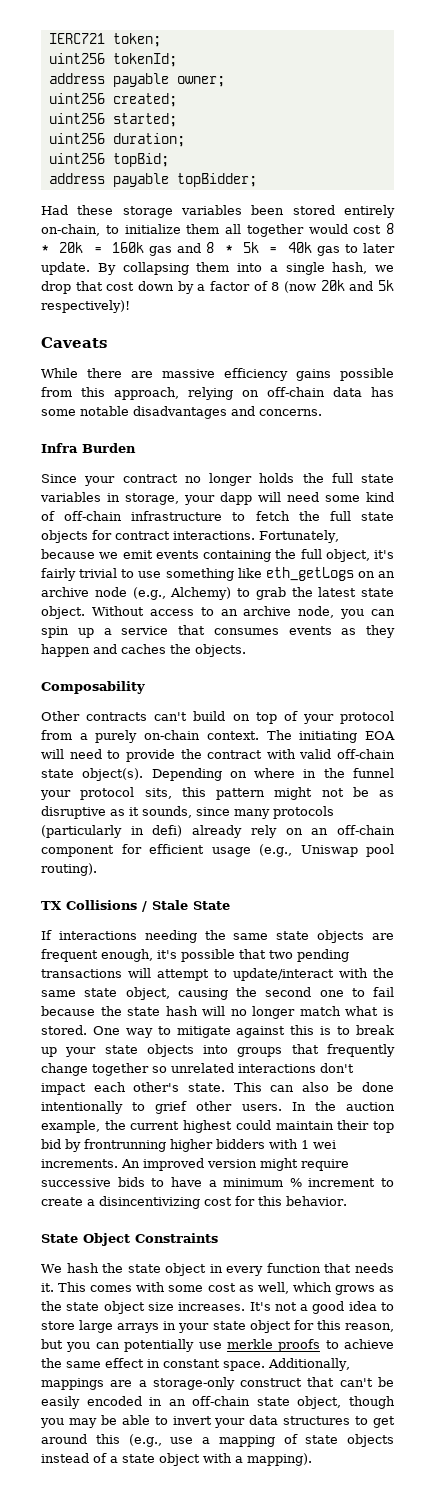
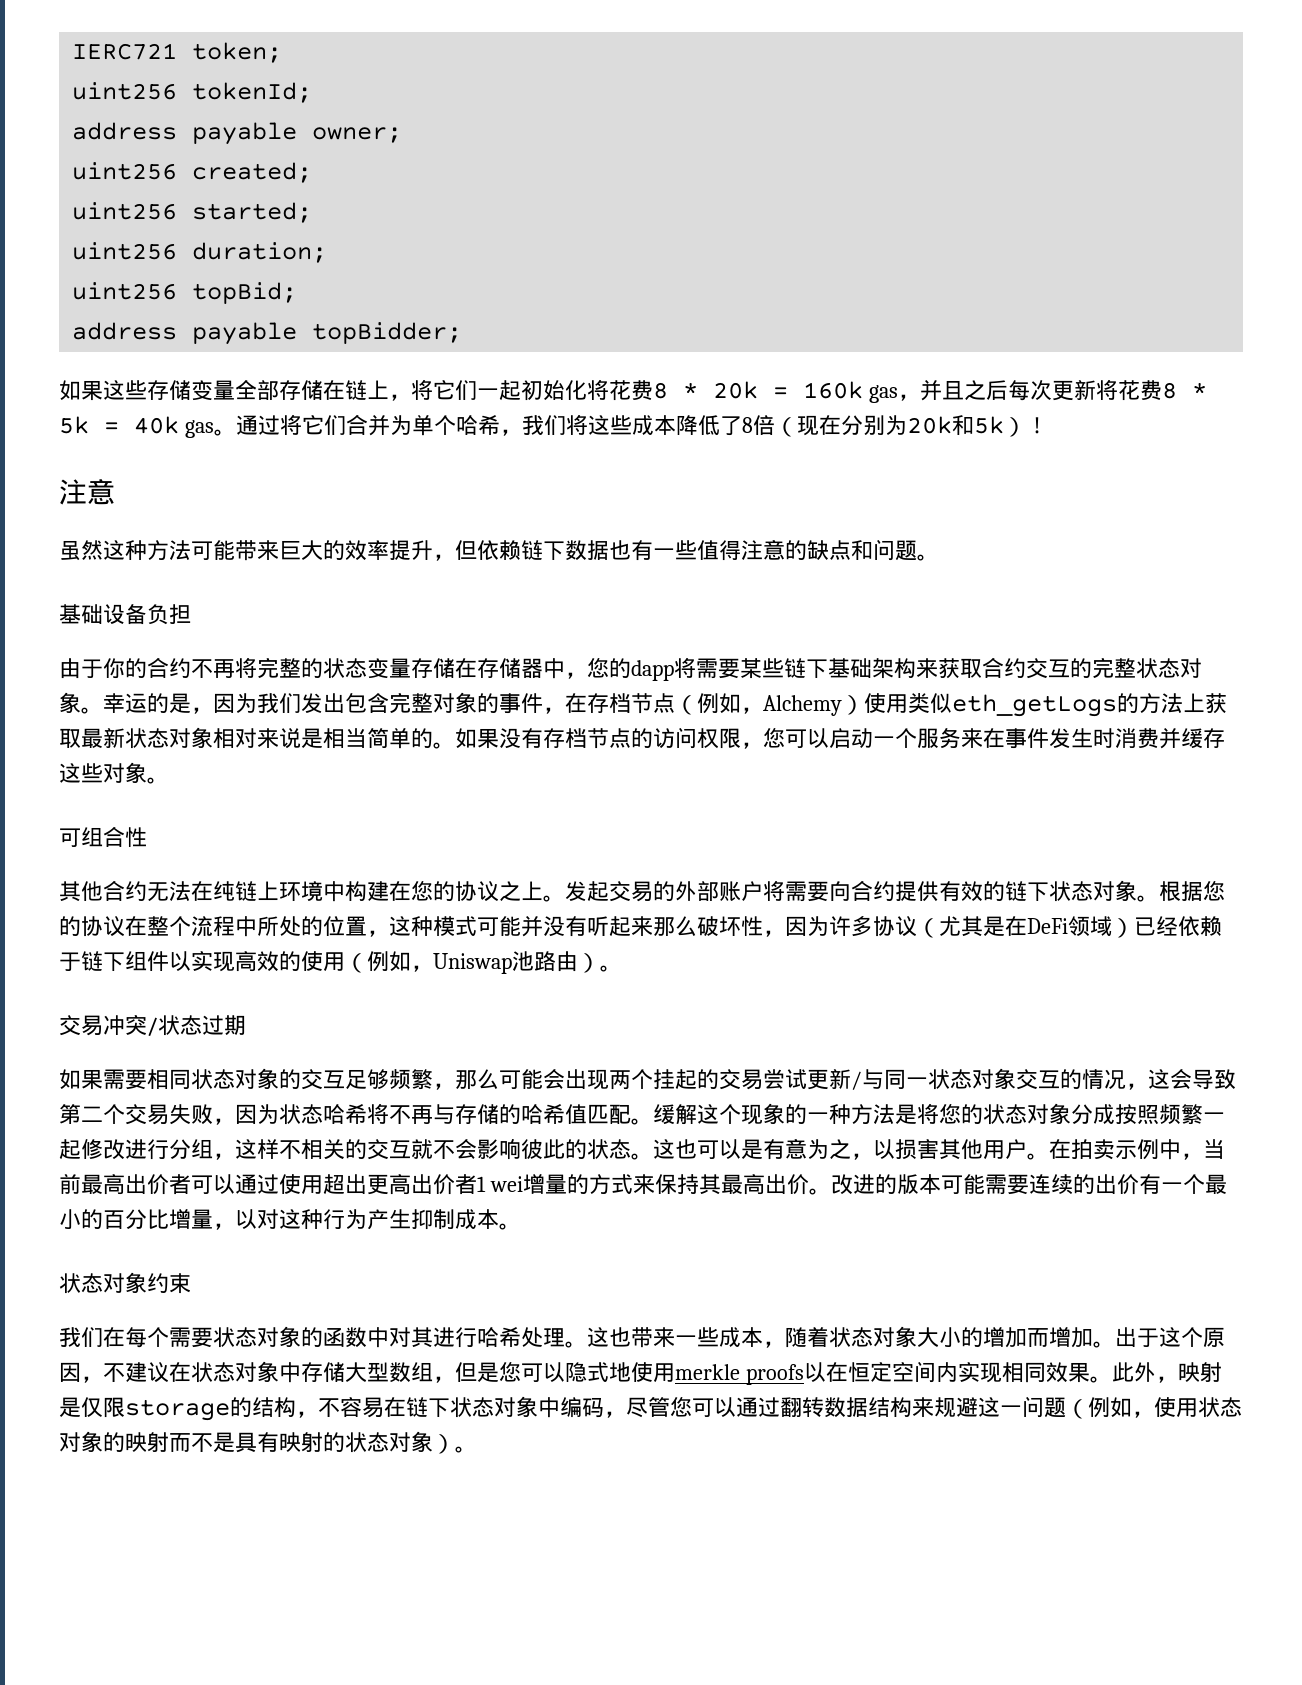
- Had these storage variables been stored entirely on-chain, to initialize them all together would cost 8 * 20k = 160k gas and 8 * 5k = 40k gas to later update. By collapsing them into a single hash, we drop that cost down by a factor of 8 (now 20k and 5k respectively)!
- Caveats
- While there are massive efficiency gains possible from this approach, relying on off-chain data has some notable disadvantages and concerns.
- Infra Burden
- Since your contract no longer holds the full state variables in storage, your dapp will need some kind of off-chain infrastructure to fetch the full state objects for contract interactions. Fortunately, because we emit events containing the full object, it's fairly trivial to use something like eth_getLogs on an archive node (e.g., Alchemy) to grab the latest state object. Without access to an archive node, you can spin up a service that consumes events as they happen and caches the objects.
- Composability
- Other contracts can't build on top of your protocol from a purely on-chain context. The initiating EOA will need to provide the contract with valid off-chain state object(s). Depending on where in the funnel your protocol sits, this pattern might not be as disruptive as it sounds, since many protocols (particularly in defi) already rely on an off-chain component for efficient usage (e.g., Uniswap pool routing).
- TX Collisions / Stale State
- If interactions needing the same state objects are frequent enough, it's possible that two pending transactions will attempt to update/interact with the same state object, causing the second one to fail because the state hash will no longer match what is stored. One way to mitigate against this is to break up your state objects into groups that frequently change together so unrelated interactions don't impact each other's state. This can also be done intentionally to grief other users. In the auction example, the current highest could maintain their top bid by frontrunning higher bidders with 1 wei increments. An improved version might require successive bids to have a minimum % increment to create a disincentivizing cost for this behavior.
- State Object Constraints
- We hash the state object in every function that needs it. This comes with some cost as well, which grows as the state object size increases. It's not a good idea to store large arrays in your state object for this reason, but you can potentially use merkle proofs to achieve the same effect in constant space. Additionally, mappings are a storage-only construct that can't be easily encoded in an off-chain state object, though you may be able to invert your data structures to get around this (e.g., use a mapping of state objects instead of a state object with a mapping).
+ 如果这些存储变量全部存储在链上，将它们一起初始化将花费8 * 20k = 160k gas，并且之后每次更新将花费8 * 5k = 40k gas。通过将它们合并为单个哈希，我们将这些成本降低了8倍（现在分别为20k和5k）！
+ 注意
+ 虽然这种方法可能带来巨大的效率提升，但依赖链下数据也有一些值得注意的缺点和问题。
+ 基础设备负担
+ 由于你的合约不再将完整的状态变量存储在存储器中，您的dapp将需要某些链下基础架构来获取合约交互的完整状态对象。幸运的是，因为我们发出包含完整对象的事件，在存档节点（例如，Alchemy）使用类似eth_getLogs的方法上获取最新状态对象相对来说是相当简单的。如果没有存档节点的访问权限，您可以启动一个服务来在事件发生时消费并缓存这些对象。
+ 可组合性
+ 其他合约无法在纯链上环境中构建在您的协议之上。发起交易的外部账户将需要向合约提供有效的链下状态对象。根据您的协议在整个流程中所处的位置，这种模式可能并没有听起来那么破坏性，因为许多协议（尤其是在DeFi领域）已经依赖于链下组件以实现高效的使用（例如，Uniswap池路由）。
+ 交易冲突/状态过期
+ 如果需要相同状态对象的交互足够频繁，那么可能会出现两个挂起的交易尝试更新/与同一状态对象交互的情况，这会导致第二个交易失败，因为状态哈希将不再与存储的哈希值匹配。缓解这个现象的一种方法是将您的状态对象分成按照频繁一起修改进行分组，这样不相关的交互就不会影响彼此的状态。这也可以是有意为之，以损害其他用户。在拍卖示例中，当前最高出价者可以通过使用超出更高出价者1 wei增量的方式来保持其最高出价。改进的版本可能需要连续的出价有一个最小的百分比增量，以对这种行为产生抑制成本。
+ 状态对象约束
+ 我们在每个需要状态对象的函数中对其进行哈希处理。这也带来一些成本，随着状态对象大小的增加而增加。出于这个原因，不建议在状态对象中存储大型数组，但是您可以隐式地使用merkle proofs以在恒定空间内实现相同效果。此外，映射是仅限storage的结构，不容易在链下状态对象中编码，尽管您可以通过翻转数据结构来规避这一问题（例如，使用状态对象的映射而不是具有映射的状态对象）。

